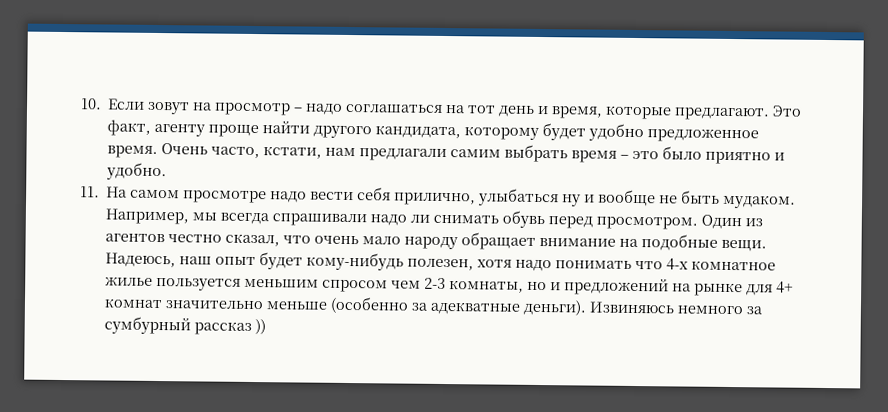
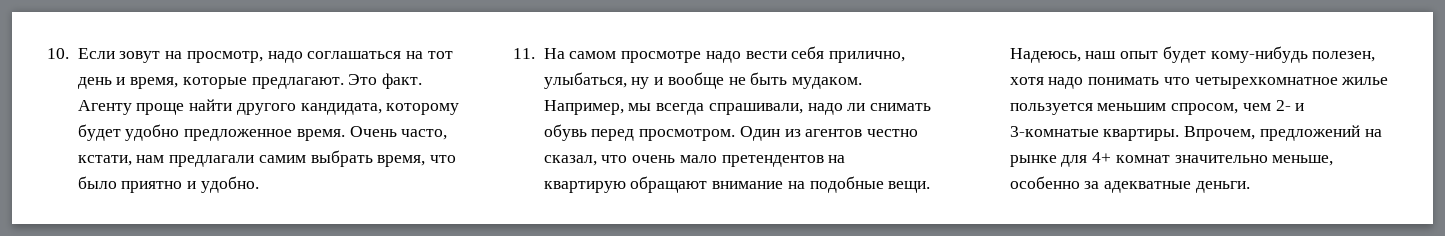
- 10. Если зовут на просмотр – надо соглашаться на тот день и время, которые предлагают.
+ 10. Если зовут на просмотр, надо соглашаться на тот день и время, которые предлагают.
- Это факт, агенту проще найти другого кандидата, которому будет удобно предложенное время.
+ Это факт. Агенту проще найти другого кандидата, которому будет удобно предложенное время.
- Очень часто, кстати, нам предлагали самим выбрать время – это было приятно и удобно.
+ Очень часто, кстати, нам предлагали самим выбрать время, что было приятно и удобно.
- 11. На самом просмотре надо вести себя прилично, улыбаться ну и вообще не быть мудаком.
+ 11. На самом просмотре надо вести себя прилично, улыбаться, ну и вообще не быть мудаком.
- Например, мы всегда спрашивали надо ли снимать обувь перед просмотром.
+ Например, мы всегда спрашивали, надо ли снимать обувь перед просмотром.
- Один из агентов честно сказал, что очень мало народу обращает внимание на подобные вещи.
+ Один из агентов честно сказал, что очень мало претендентов на квартирую обращают внимание на подобные вещи.
- Надеюсь, наш опыт будет кому-нибудь полезен, хотя надо понимать что 4-х комнатное жилье пользуется меньшим спросом чем 2-3 комнаты, но и предложений на рынке для 4+ комнат значительно меньше (особенно за адекватные деньги). Извиняюсь немного за сумбурный рассказ ))
+ Надеюсь, наш опыт будет кому-нибудь полезен, хотя надо понимать что четырехкомнатное жилье пользуется меньшим спросом, чем 2- и 3-комнатые квартиры. Впрочем, предложений на рынке для 4+ комнат значительно меньше, особенно за адекватные деньги.

